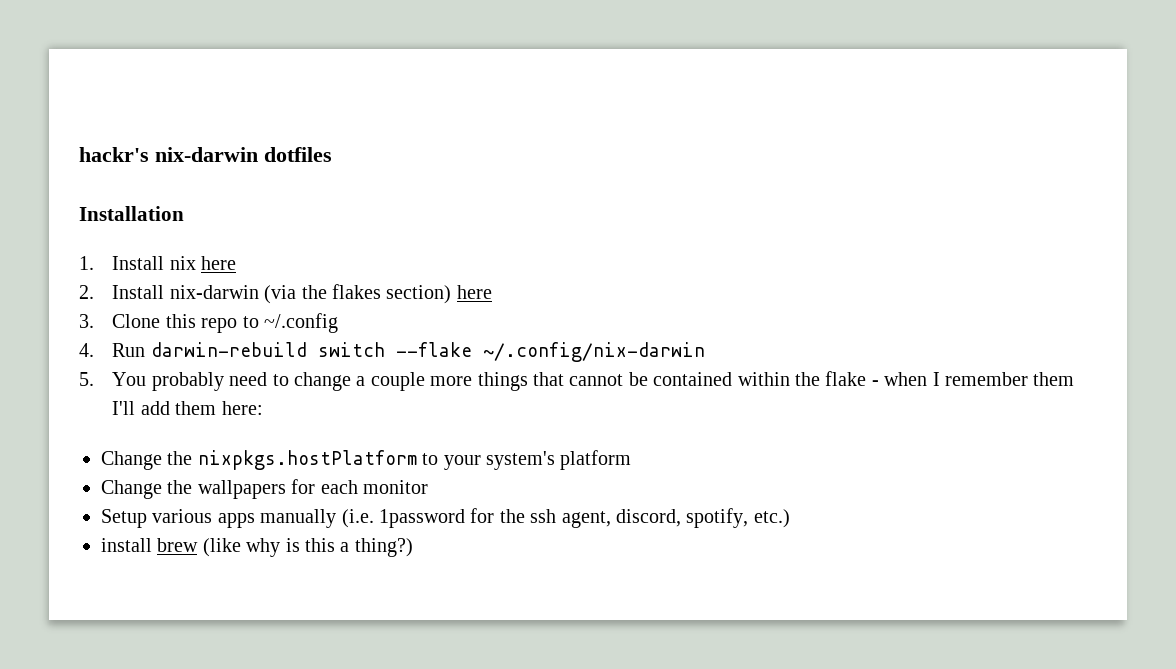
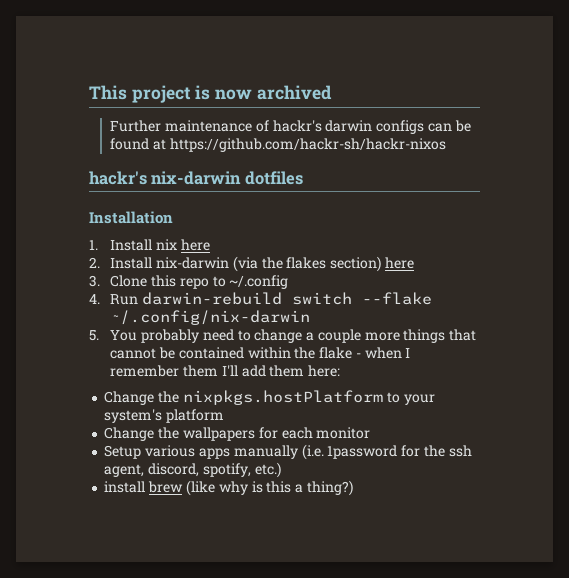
+ This project is now archived
+ Further maintenance of hackr's darwin configs can be found at https://github.com/hackr-sh/hackr-nixos

